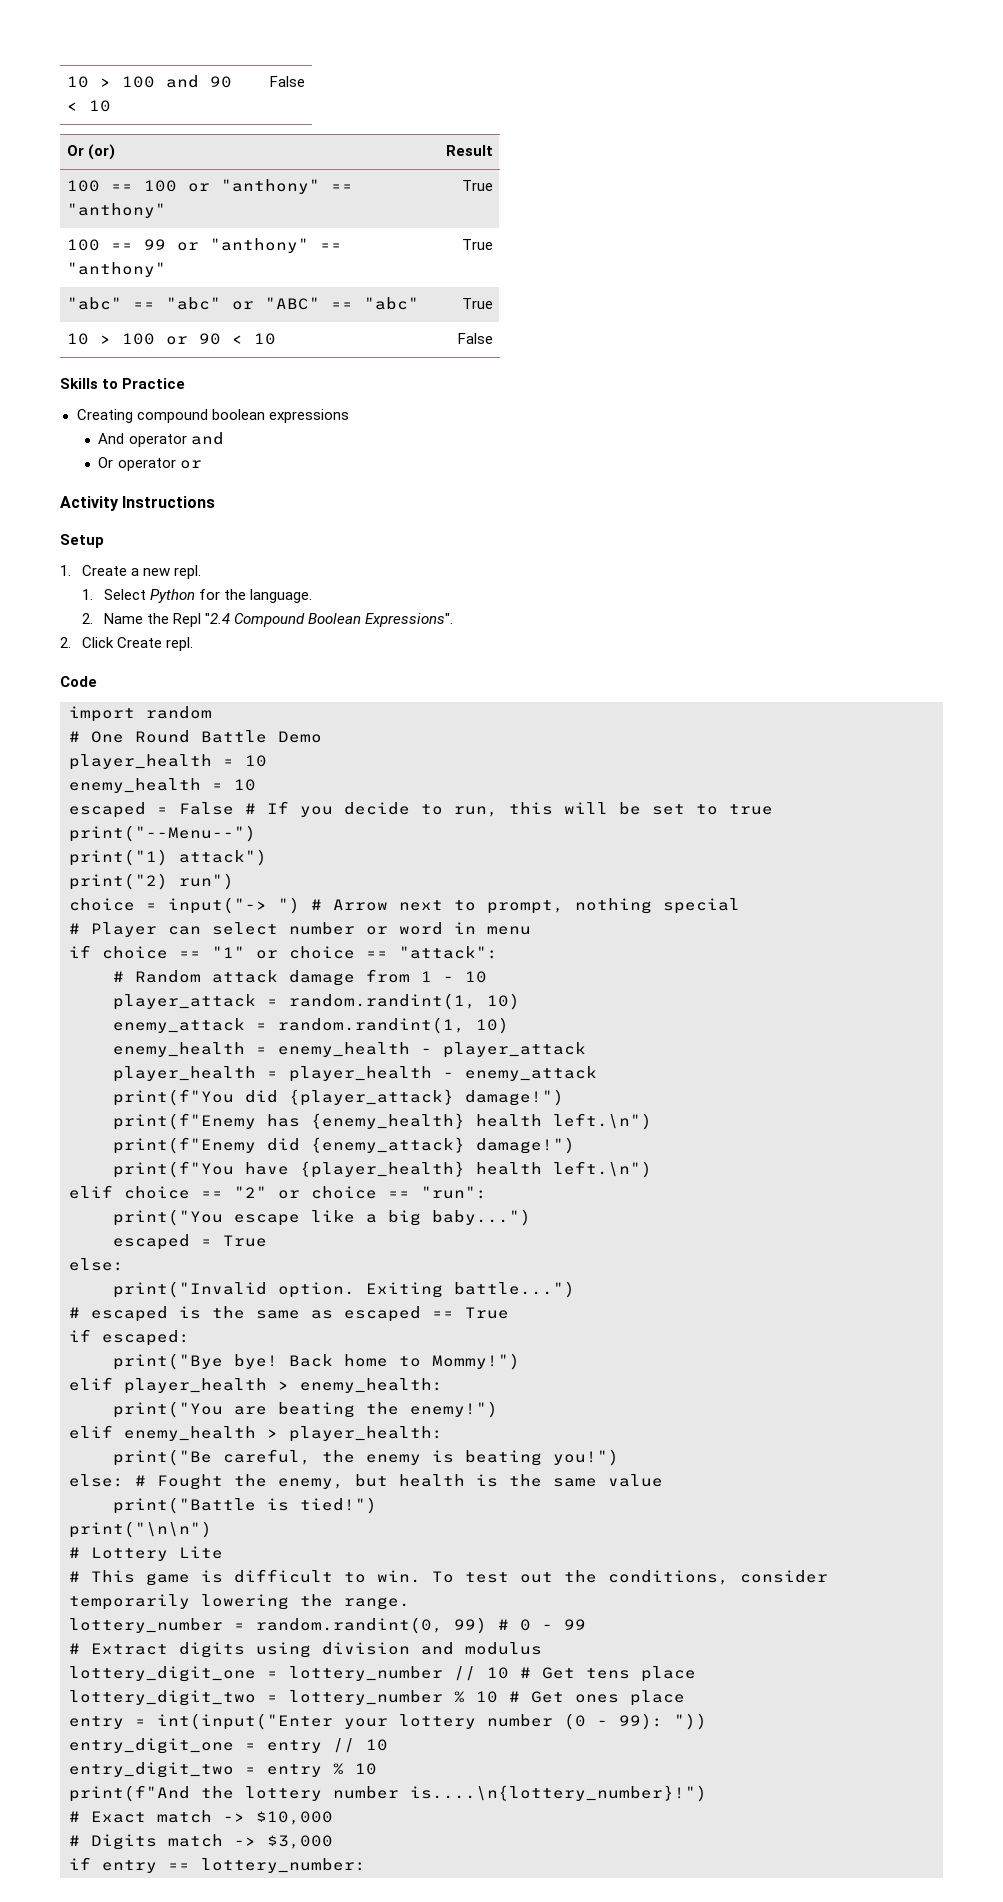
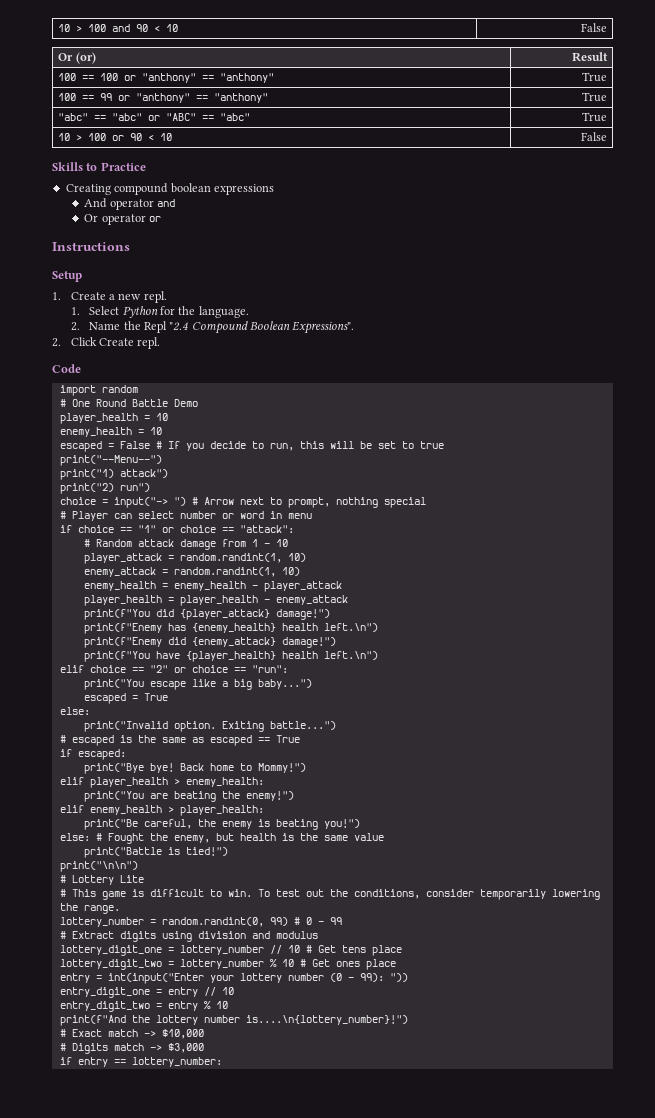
- Activity Instructions
+ Instructions

